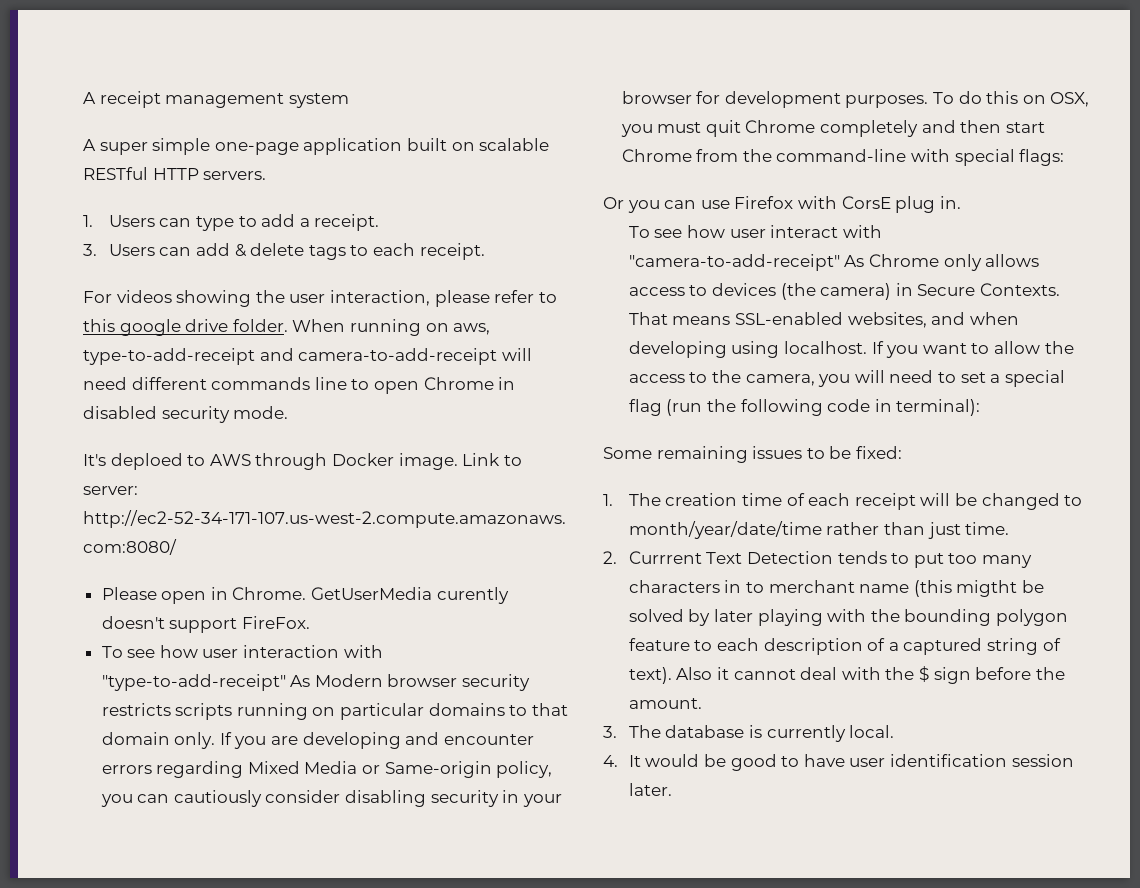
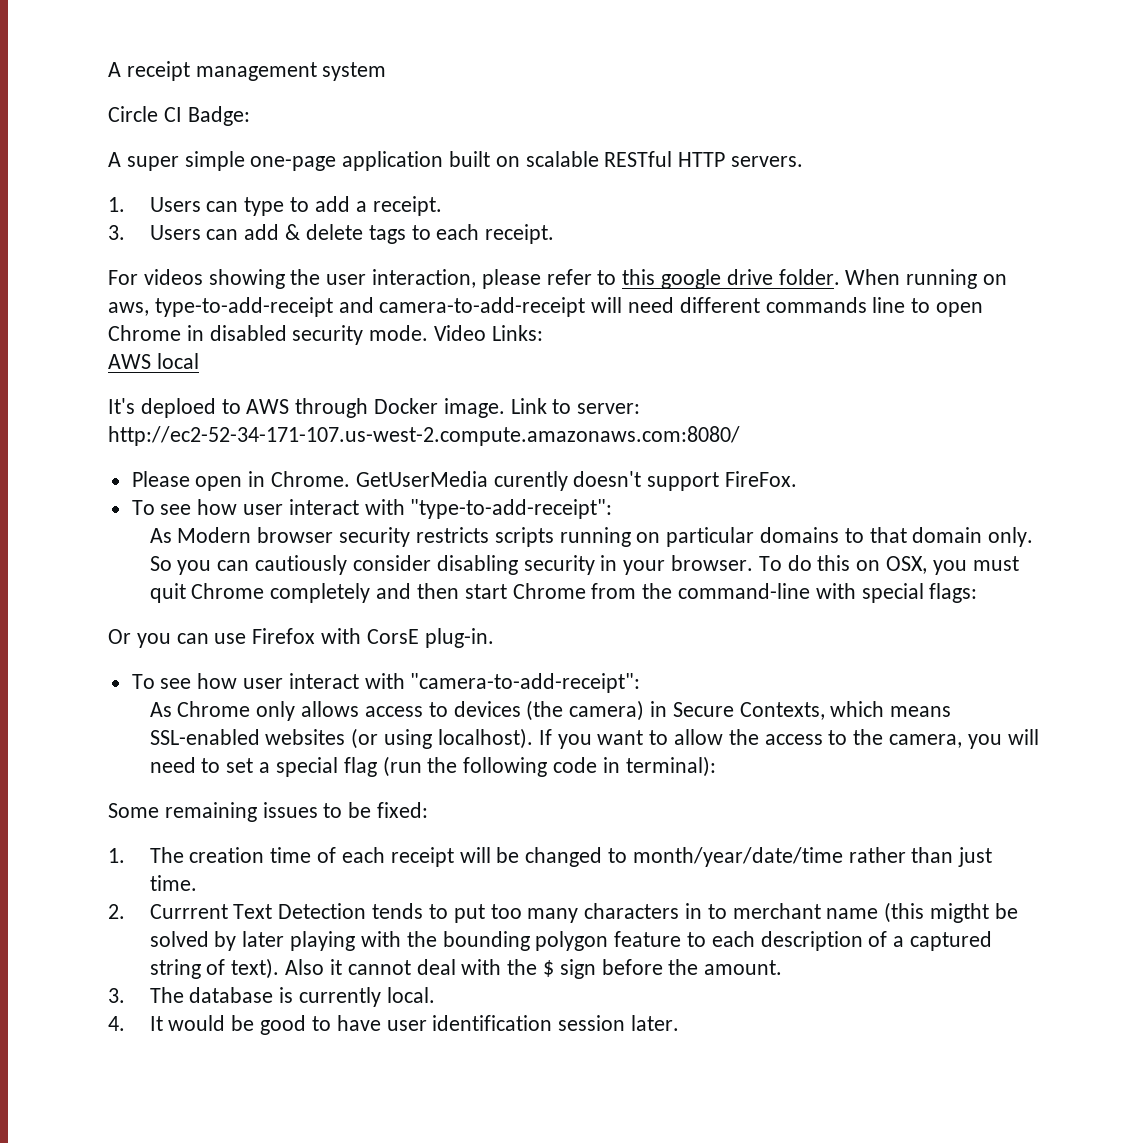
+ Circle CI Badge:
+ Video Links:
+ AWS local
- To see how user interaction with "type-to-add-receipt" As Modern browser security restricts scripts running on particular domains to that domain only.
+ To see how user interact with "type-to-add-receipt":
+ As Modern browser security restricts scripts running on particular domains to that domain only.
- If you are developing and encounter errors regarding Mixed Media or Same-origin policy, you can cautiously consider disabling security in your browser for development purposes.
+ So you can cautiously consider disabling security in your browser.
- Or you can use Firefox with CorsE plug in.
- To see how user interact with "camera-to-add-receipt" As Chrome only allows access to devices (the camera) in Secure Contexts. That means SSL-enabled websites, and when developing using localhost.
+ Or you can use Firefox with CorsE plug-in.
+ To see how user interact with "camera-to-add-receipt":
+ As Chrome only allows access to devices (the camera) in Secure Contexts, which means SSL-enabled websites (or using localhost).

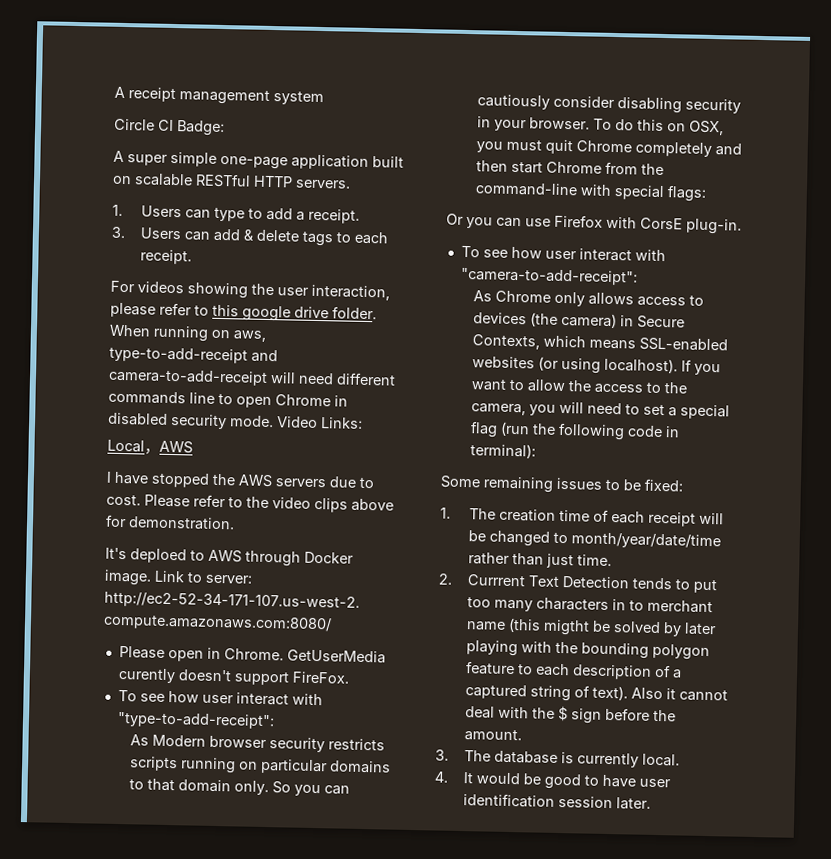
- AWS local
+ Local，AWS
+ I have stopped the AWS servers due to cost. Please refer to the video clips above for demonstration.

